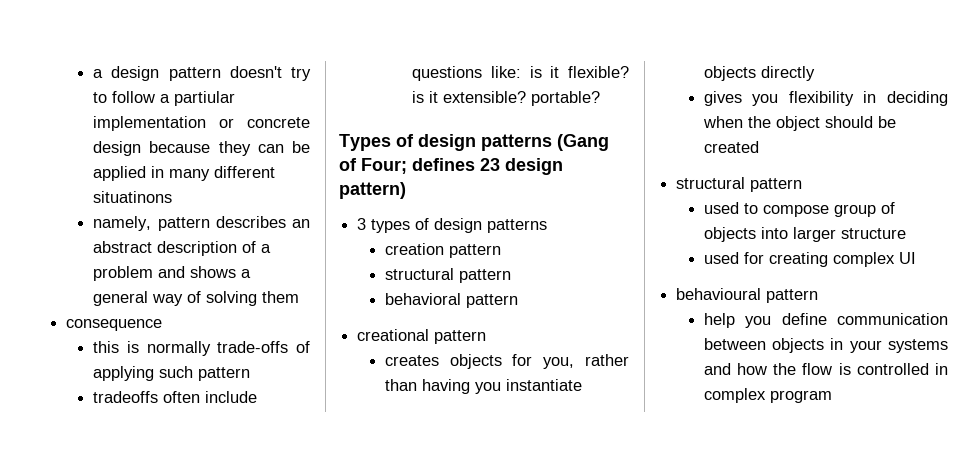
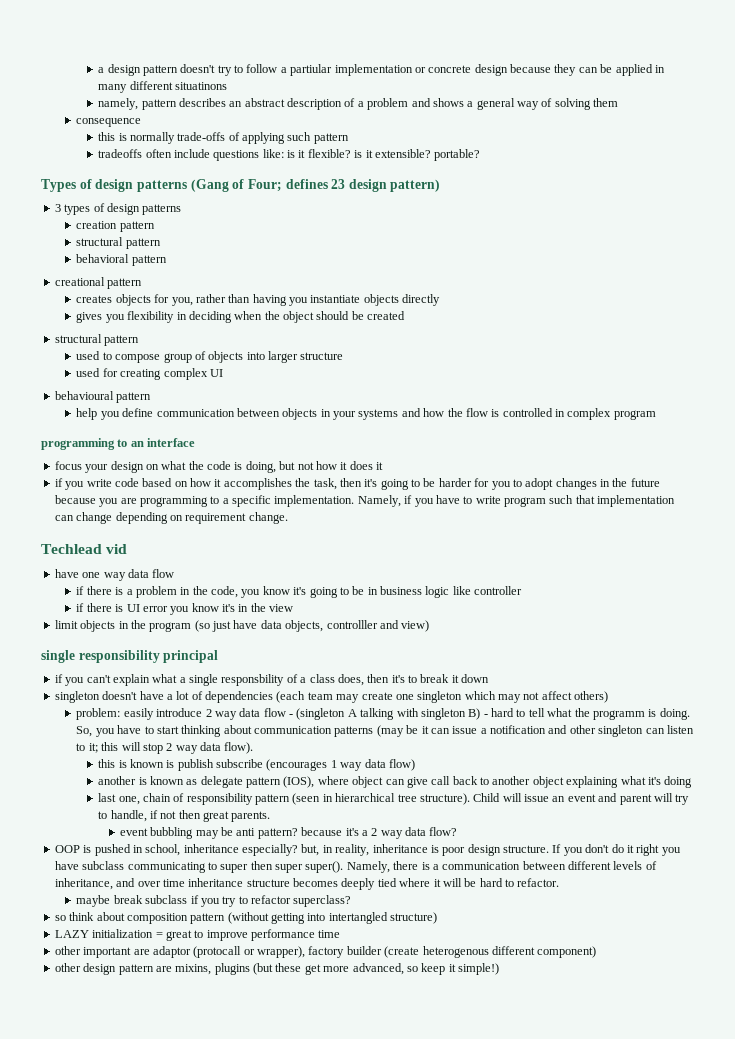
+ programming to an interface
+ focus your design on what the code is doing, but not how it does it
+ if you write code based on how it accomplishes the task, then it's going to be harder for you to adopt changes in the future because you are programming to a specific implementation. Namely, if you have to write program such that implementation can change depending on requirement change.
+ Techlead vid
+ have one way data flow
+ if there is a problem in the code, you know it's going to be in business logic like controller
+ if there is UI error you know it's in the view
+ limit objects in the program (so just have data objects, controlller and view)
+ single responsibility principal
+ if you can't explain what a single responsbility of a class does, then it's to break it down
+ singleton doesn't have a lot of dependencies (each team may create one singleton which may not affect others)
+ problem: easily introduce 2 way data flow - (singleton A talking with singleton B) - hard to tell what the programm is doing. So, you have to start thinking about communication patterns (may be it can issue a notification and other singleton can listen to it; this will stop 2 way data flow).
+ this is known is publish subscribe (encourages 1 way data flow)
+ another is known as delegate pattern (IOS), where object can give call back to another object explaining what it's doing
+ last one, chain of responsibility pattern (seen in hierarchical tree structure). Child will issue an event and parent will try to handle, if not then great parents.
+ event bubbling may be anti pattern? because it's a 2 way data flow?
+ OOP is pushed in school, inheritance especially? but, in reality, inheritance is poor design structure. If you don't do it right you have subclass communicating to super then super super(). Namely, there is a communication between different levels of inheritance, and over time inheritance structure becomes deeply tied where it will be hard to refactor.
+ maybe break subclass if you try to refactor superclass?
+ so think about composition pattern (without getting into intertangled structure)
+ LAZY initialization = great to improve performance time
+ other important are adaptor (protocall or wrapper), factory builder (create heterogenous different component)
+ other design pattern are mixins, plugins (but these get more advanced, so keep it simple!)

